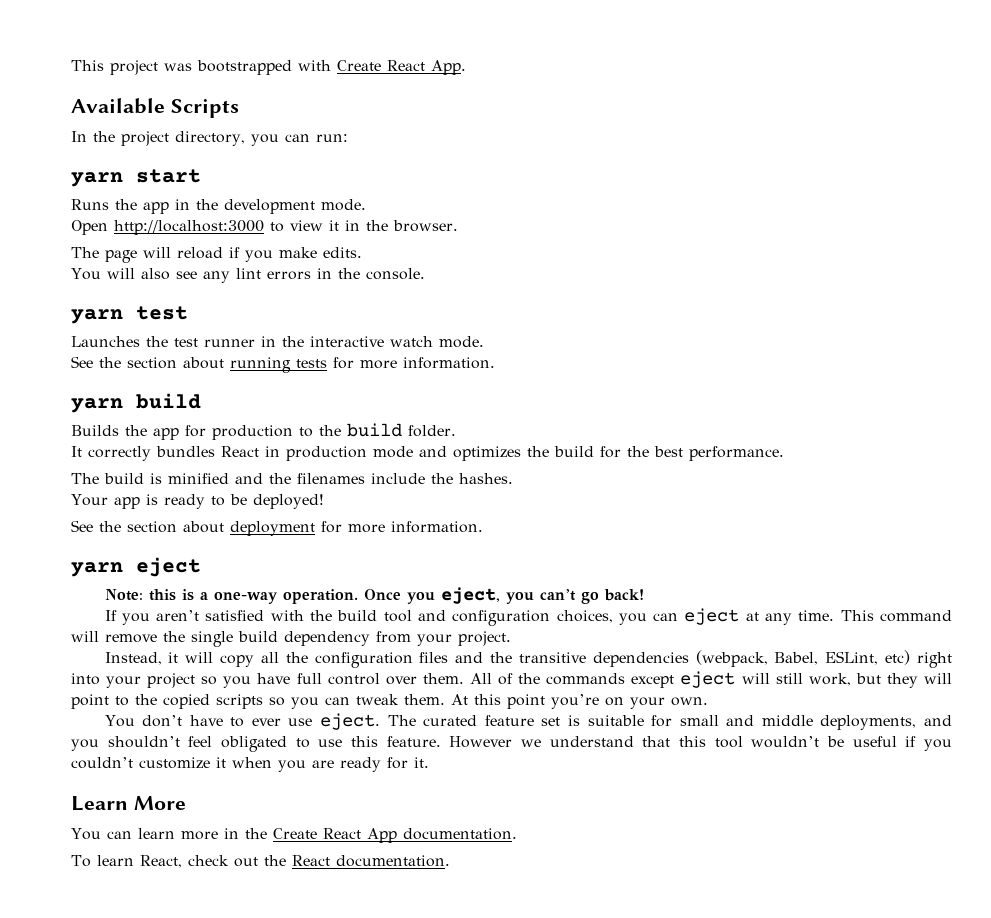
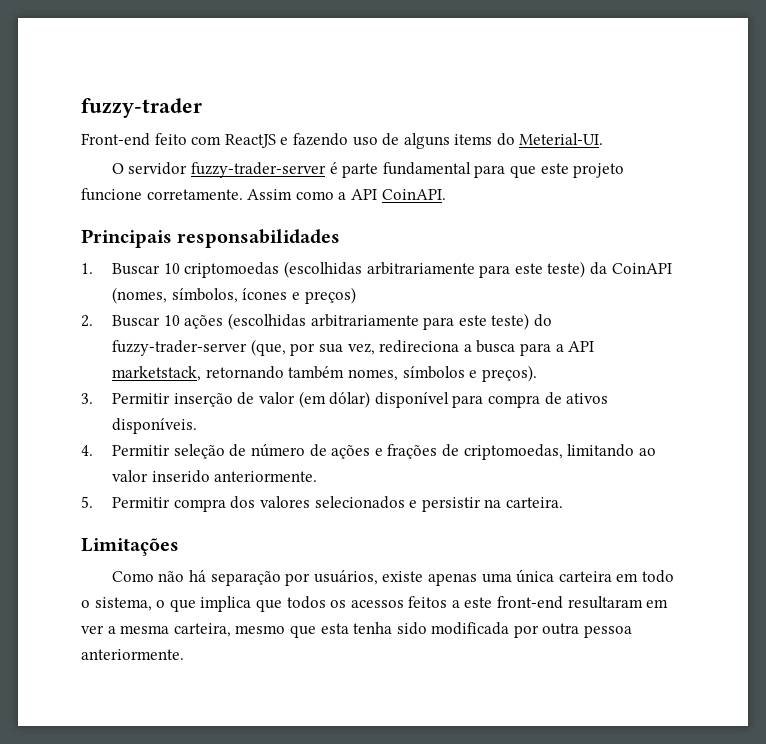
- This project was bootstrapped with Create React App.
- Available Scripts
- In the project directory, you can run:
- yarn start
- Runs the app in the development mode.
- Open http://localhost:3000 to view it in the browser.
- The page will reload if you make edits.
- You will also see any lint errors in the console.
- yarn test
- Launches the test runner in the interactive watch mode.
- See the section about running tests for more information.
- yarn build
- Builds the app for production to the build folder.
- It correctly bundles React in production mode and optimizes the build for the best performance.
- The build is minified and the filenames include the hashes.
- Your app is ready to be deployed!
- See the section about deployment for more information.
- yarn eject
- Note: this is a one-way operation. Once you eject, you can’t go back!
- If you aren’t satisfied with the build tool and configuration choices, you can eject at any time. This command will remove the single build dependency from your project.
- Instead, it will copy all the configuration files and the transitive dependencies (webpack, Babel, ESLint, etc) right into your project so you have full control over them. All of the commands except eject will still work, but they will point to the copied scripts so you can tweak them. At this point you’re on your own.
- You don’t have to ever use eject. The curated feature set is suitable for small and middle deployments, and you shouldn’t feel obligated to use this feature. However we understand that this tool wouldn’t be useful if you couldn’t customize it when you are ready for it.
- Learn More
- You can learn more in the Create React App documentation.
- To learn React, check out the React documentation.
+ fuzzy-trader
+ Front-end feito com ReactJS e fazendo uso de alguns items do Meterial-UI.
+ O servidor fuzzy-trader-server é parte fundamental para que este projeto funcione corretamente. Assim como a API CoinAPI.
+ Principais responsabilidades
+ 1. Buscar 10 criptomoedas (escolhidas arbitrariamente para este teste) da CoinAPI (nomes, símbolos, ícones e preços)
+ 2. Buscar 10 ações (escolhidas arbitrariamente para este teste) do fuzzy-trader-server (que, por sua vez, redireciona a busca para a API marketstack, retornando também nomes, símbolos e preços).
+ 3. Permitir inserção de valor (em dólar) disponível para compra de ativos disponíveis.
+ 4. Permitir seleção de número de ações e frações de criptomoedas, limitando ao valor inserido anteriormente.
+ 5. Permitir compra dos valores selecionados e persistir na carteira.
+ Limitações
+ Como não há separação por usuários, existe apenas uma única carteira em todo o sistema, o que implica que todos os acessos feitos a este front-end resultaram em ver a mesma carteira, mesmo que esta tenha sido modificada por outra pessoa anteriormente.

